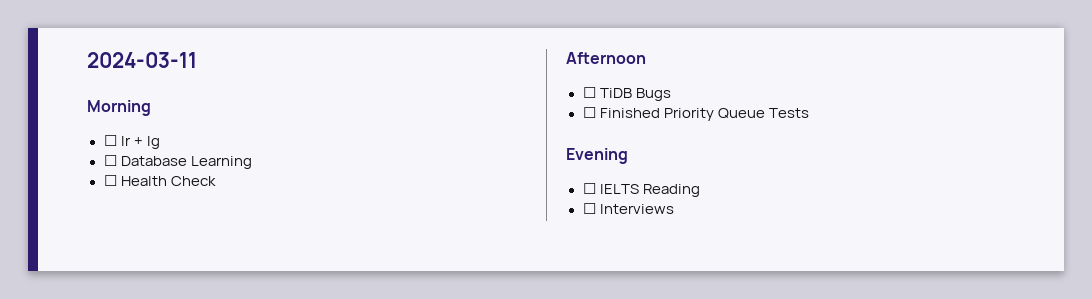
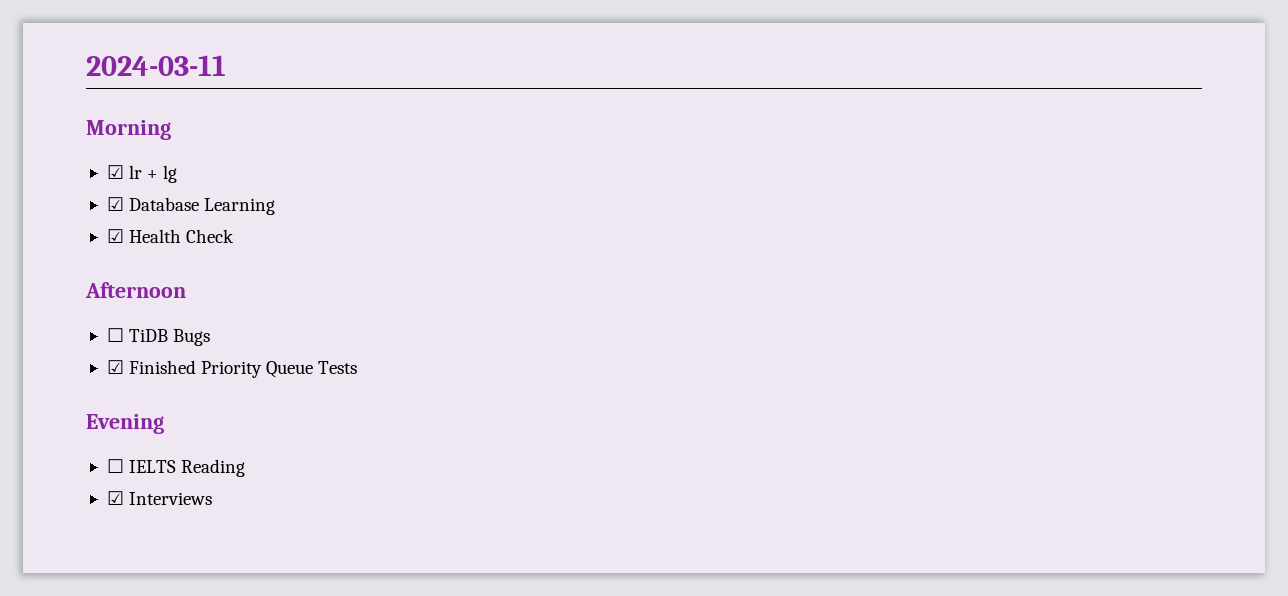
- ☐ lr + lg
+ ☑ lr + lg
- ☐ Database Learning
+ ☑ Database Learning
- ☐ Health Check
+ ☑ Health Check
- ☐ Finished Priority Queue Tests
+ ☑ Finished Priority Queue Tests
- ☐ Interviews
+ ☑ Interviews

